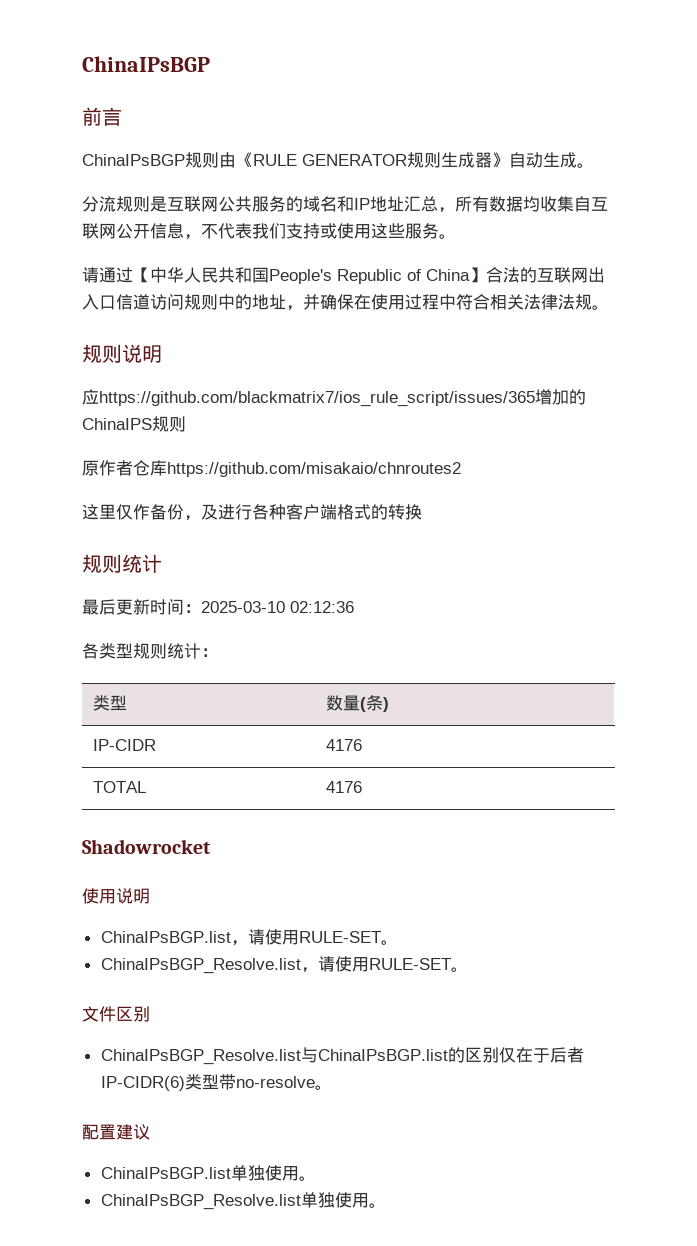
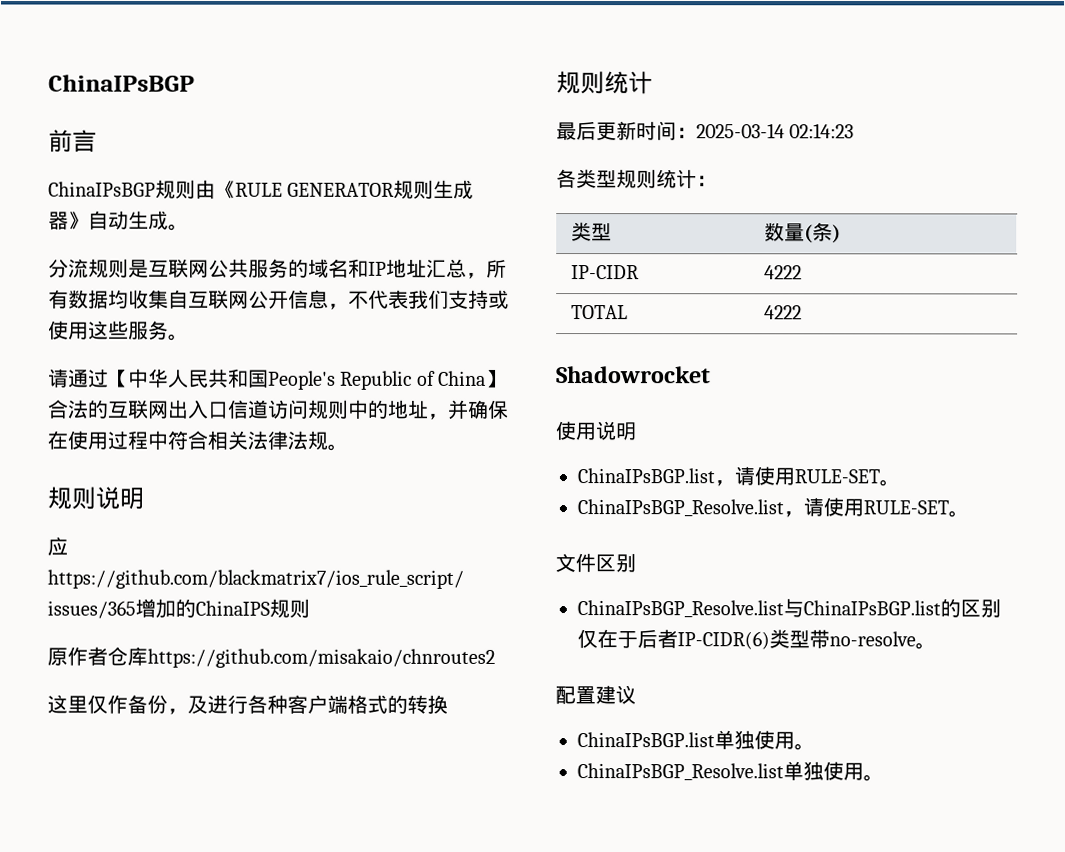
- 最后更新时间：2025-03-10 02:12:36
+ 最后更新时间：2025-03-14 02:14:23
- IP-CIDR | 4176
+ IP-CIDR | 4222
- TOTAL | 4176
+ TOTAL | 4222

